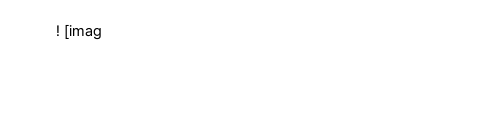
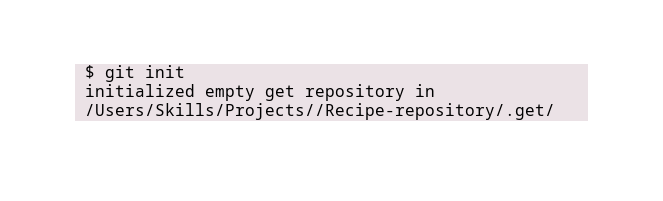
- ! [imag
+ $ git init
+ initialized empty get repository in /Users/Skills/Projects//Recipe-repository/.get/

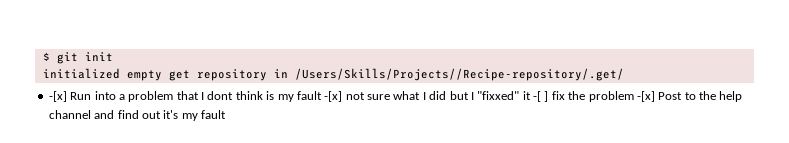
+ -[x] Run into a problem that I dont think is my fault -[x] not sure what I did but I "fixxed" it -[ ] fix the problem -[x] Post to the help channel and find out it's my fault

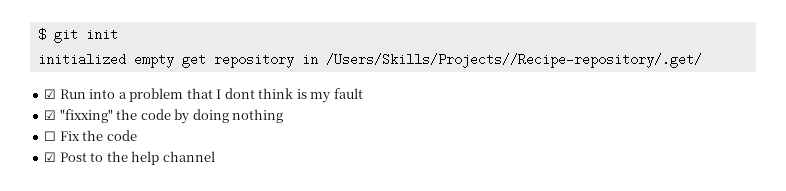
- -[x] Run into a problem that I dont think is my fault -[x] not sure what I did but I "fixxed" it -[ ] fix the problem -[x] Post to the help channel and find out it's my fault
+ ☑ Run into a problem that I dont think is my fault
+ ☑ "fixxing" the code by doing nothing
+ ☐ Fix the code
+ ☑ Post to the help channel

